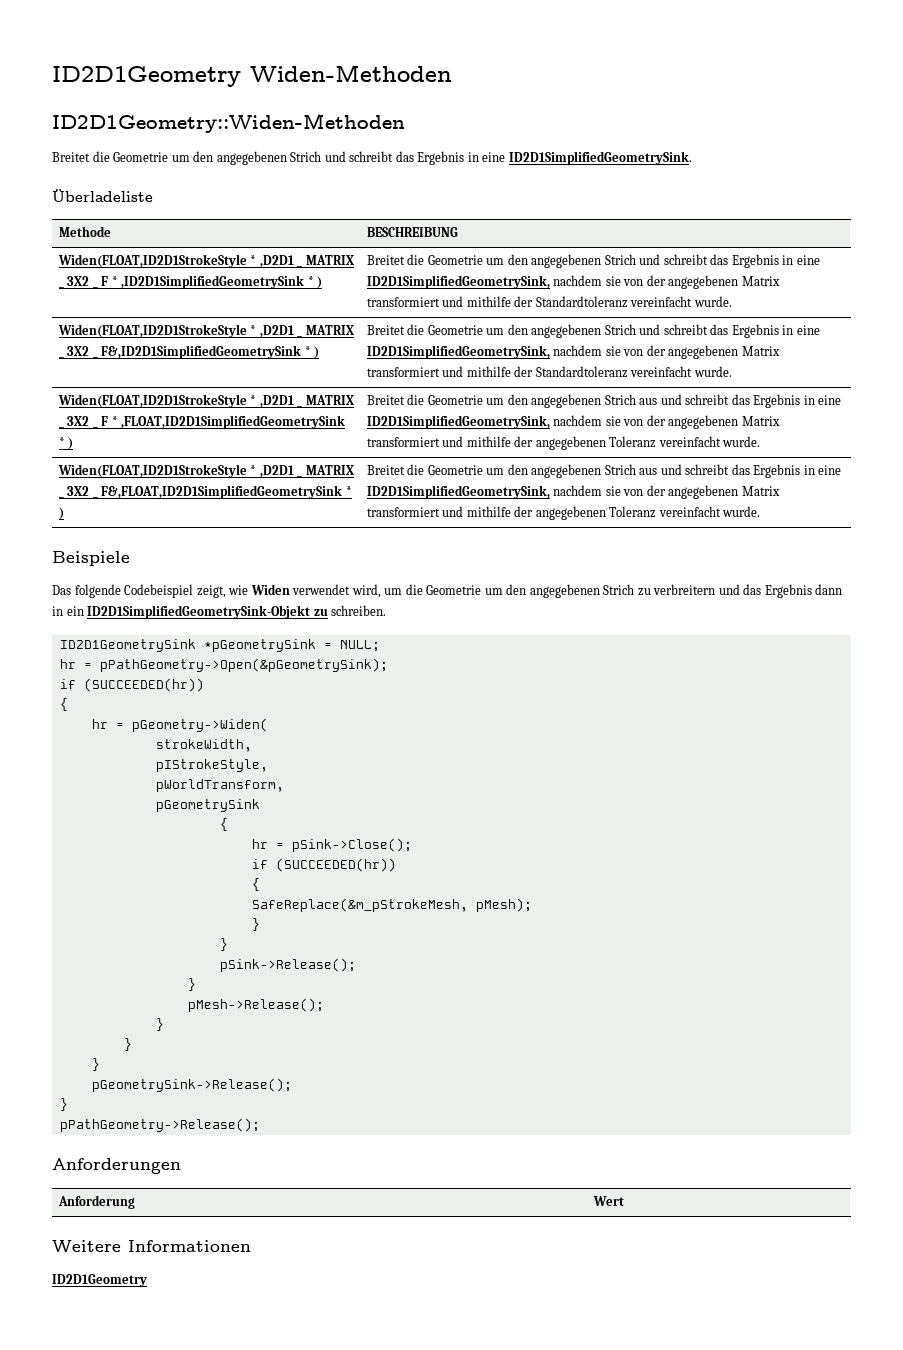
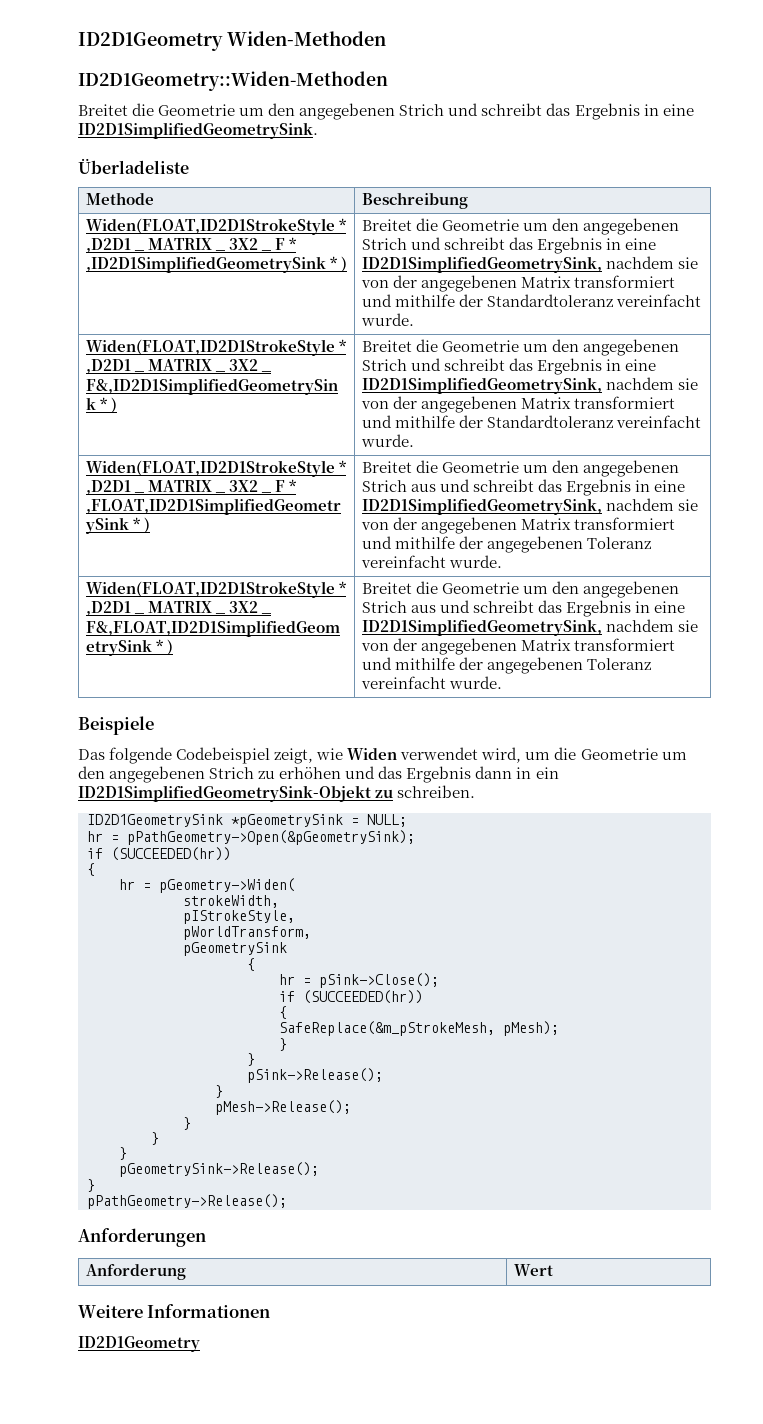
- Methode | BESCHREIBUNG
+ Methode | Beschreibung
- Das folgende Codebeispiel zeigt, wie Widen verwendet wird, um die Geometrie um den angegebenen Strich zu verbreitern und das Ergebnis dann in ein ID2D1SimplifiedGeometrySink-Objekt zu schreiben.
+ Das folgende Codebeispiel zeigt, wie Widen verwendet wird, um die Geometrie um den angegebenen Strich zu erhöhen und das Ergebnis dann in ein ID2D1SimplifiedGeometrySink-Objekt zu schreiben.

